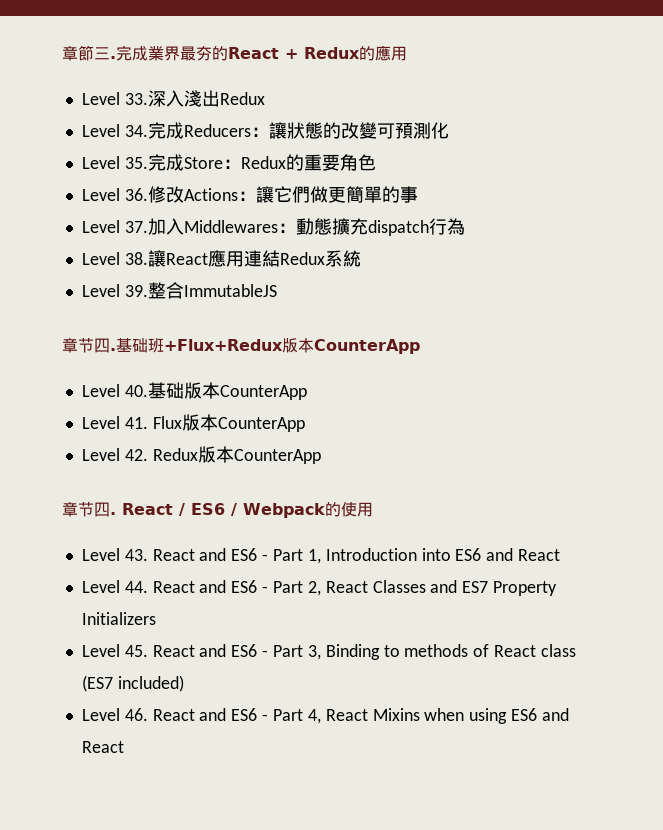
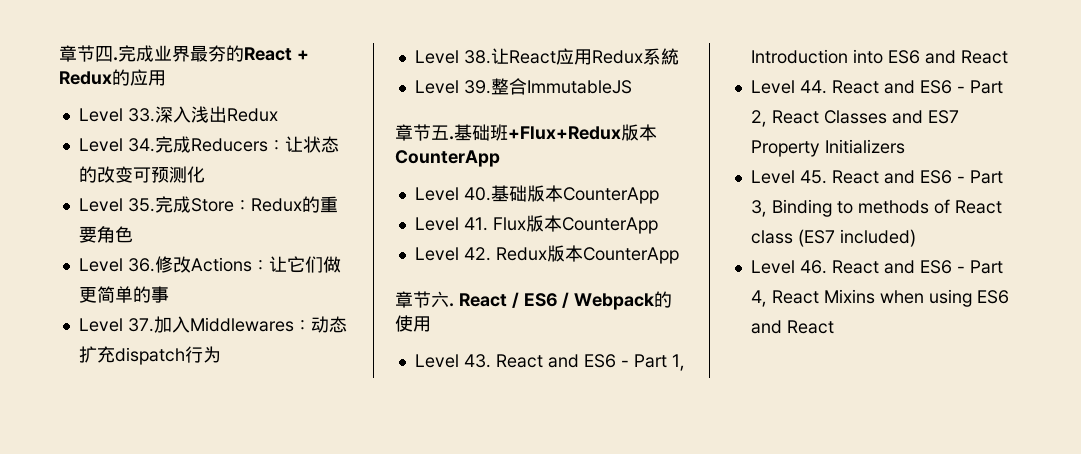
- 章節三.
+ 章节四.
- 完成業界最夯的React + Redux的應用
+ 完成业界最夯的React + Redux的应用
- Level 33.深入淺出Redux
+ Level 33.深入浅出Redux
- Level 34.完成Reducers：讓狀態的改變可預測化
+ Level 34.完成Reducers：让状态的改变可预测化
- Level 36.修改Actions：讓它們做更簡單的事
+ Level 36.修改Actions：让它们做更简单的事
- Level 37.加入Middlewares：動態擴充dispatch行為
+ Level 37.加入Middlewares：动态扩充dispatch行为
- Level 38.讓React應用連結Redux系統
+ Level 38.让React应用Redux系統
  Level 39.整合ImmutableJS
- 章节四.
+ 章节五.
  Level 42. Redux版本CounterApp
- 章节四.
+ 章节六.

